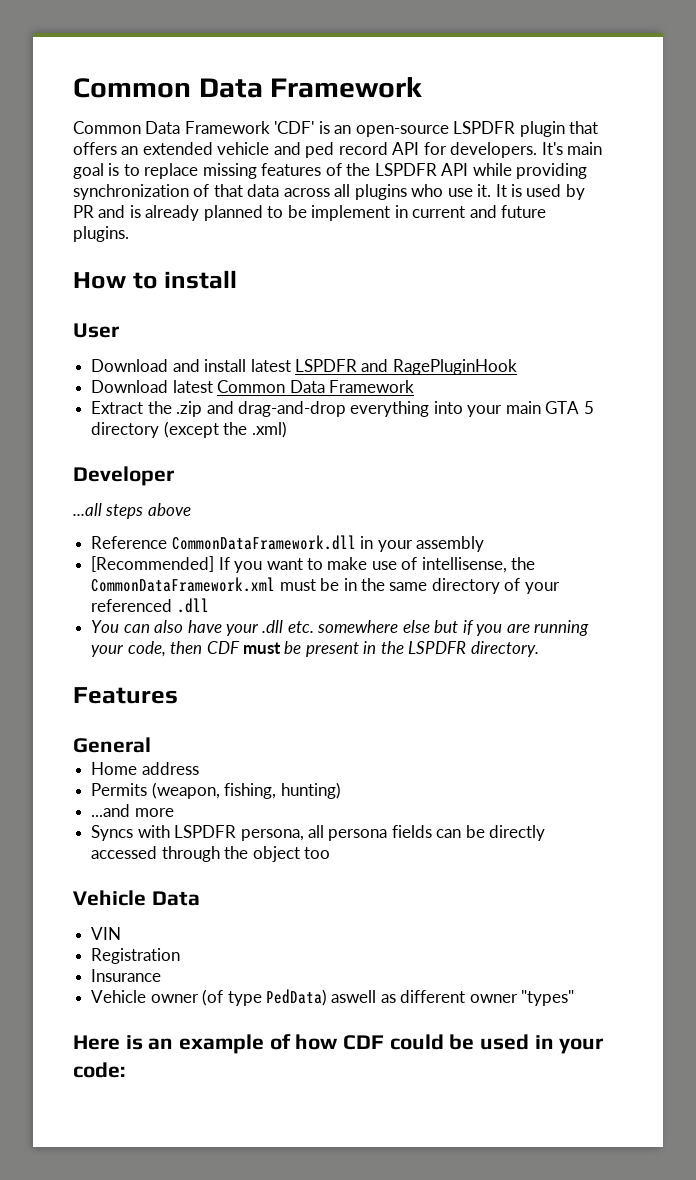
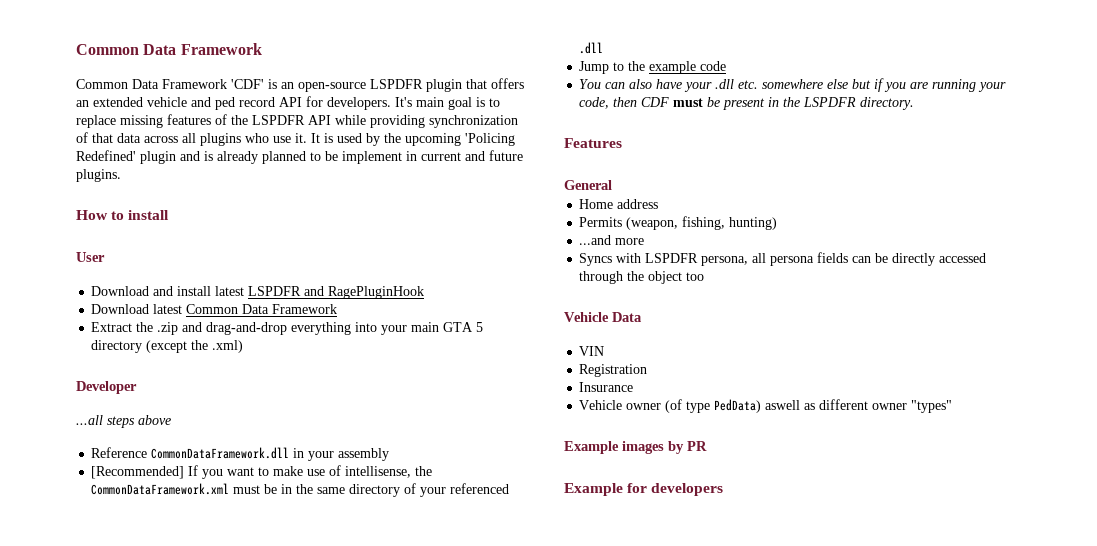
- It is used by PR and is already planned to be implement in current and future plugins.
+ It is used by the upcoming 'Policing Redefined' plugin and is already planned to be implement in current and future plugins.
+ Jump to the example code
- Here is an example of how CDF could be used in your code:
+ Example images by PR
+ Example for developers

